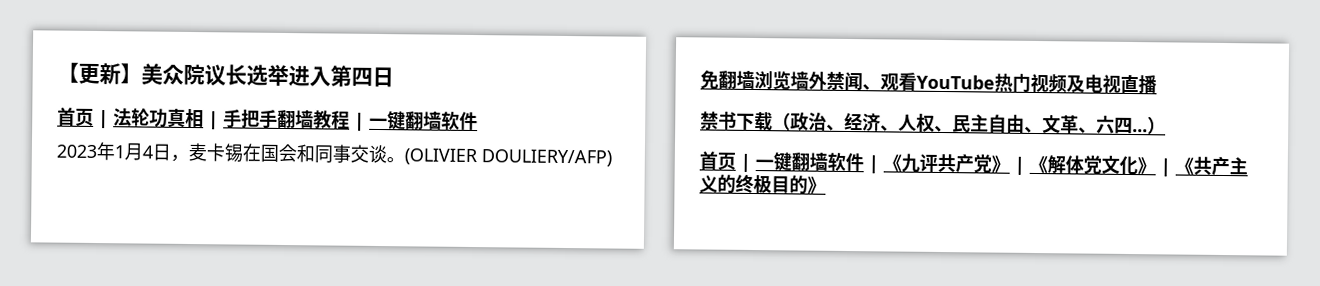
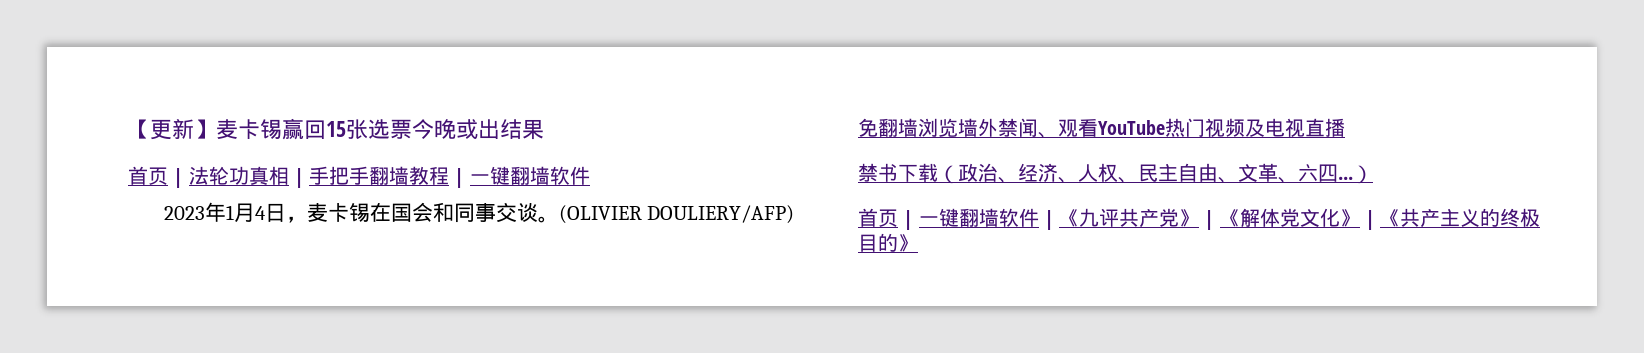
- 【更新】美众院议长选举进入第四日
+ 【更新】麦卡锡赢回15张选票今晚或出结果

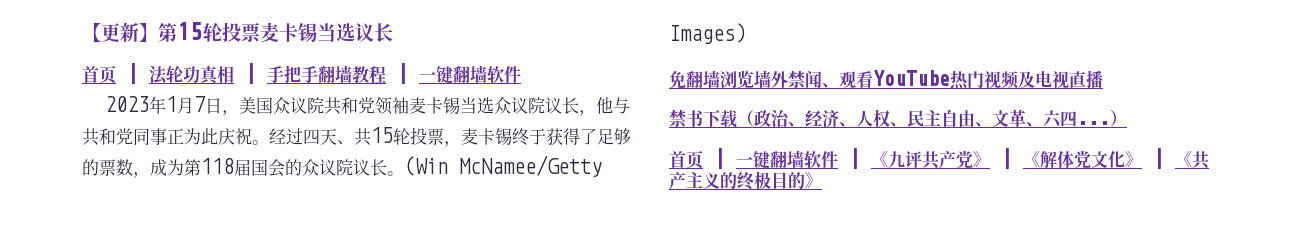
- 【更新】麦卡锡赢回15张选票今晚或出结果
+ 【更新】第15轮投票麦卡锡当选议长
- 2023年1月4日，麦卡锡在国会和同事交谈。(OLIVIER DOULIERY/AFP)
+ 2023年1月7日，美国众议院共和党领袖麦卡锡当选众议院议长，他与共和党同事正为此庆祝。经过四天、共15轮投票，麦卡锡终于获得了足够的票数，成为第118届国会的众议院议长。(Win McNamee/Getty Images)

